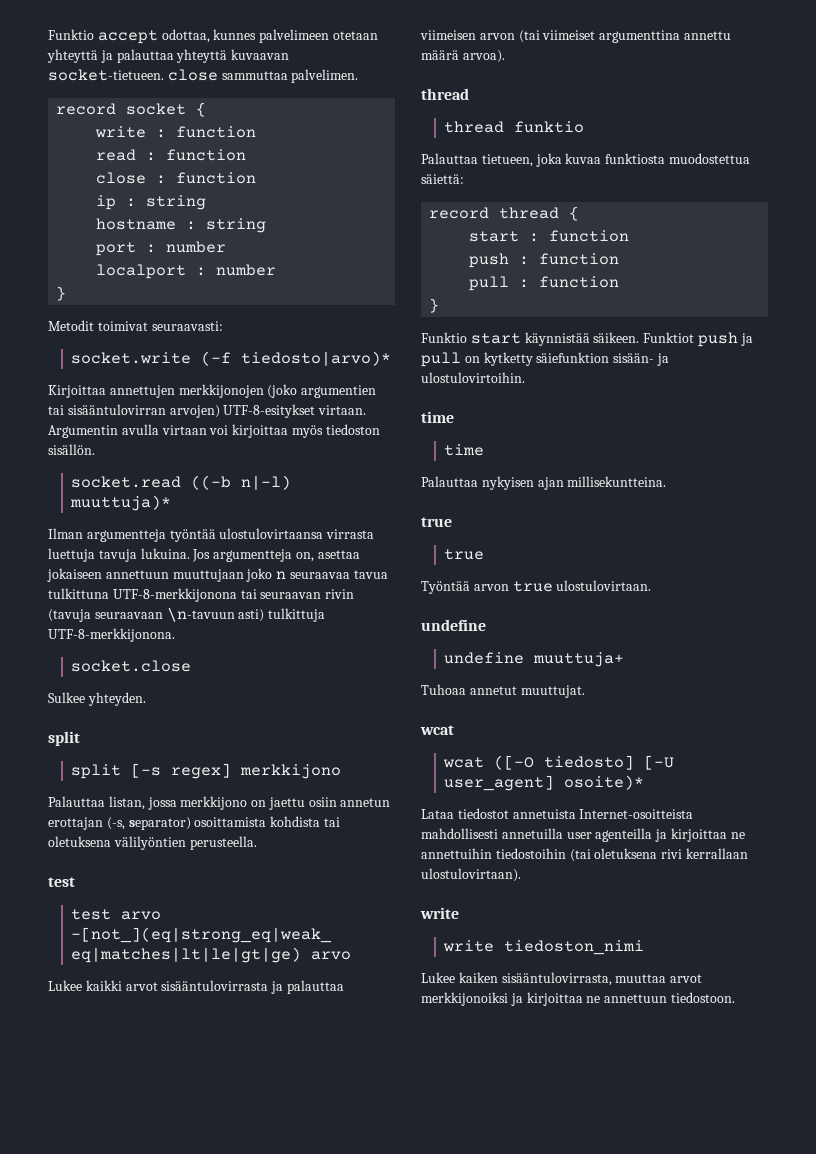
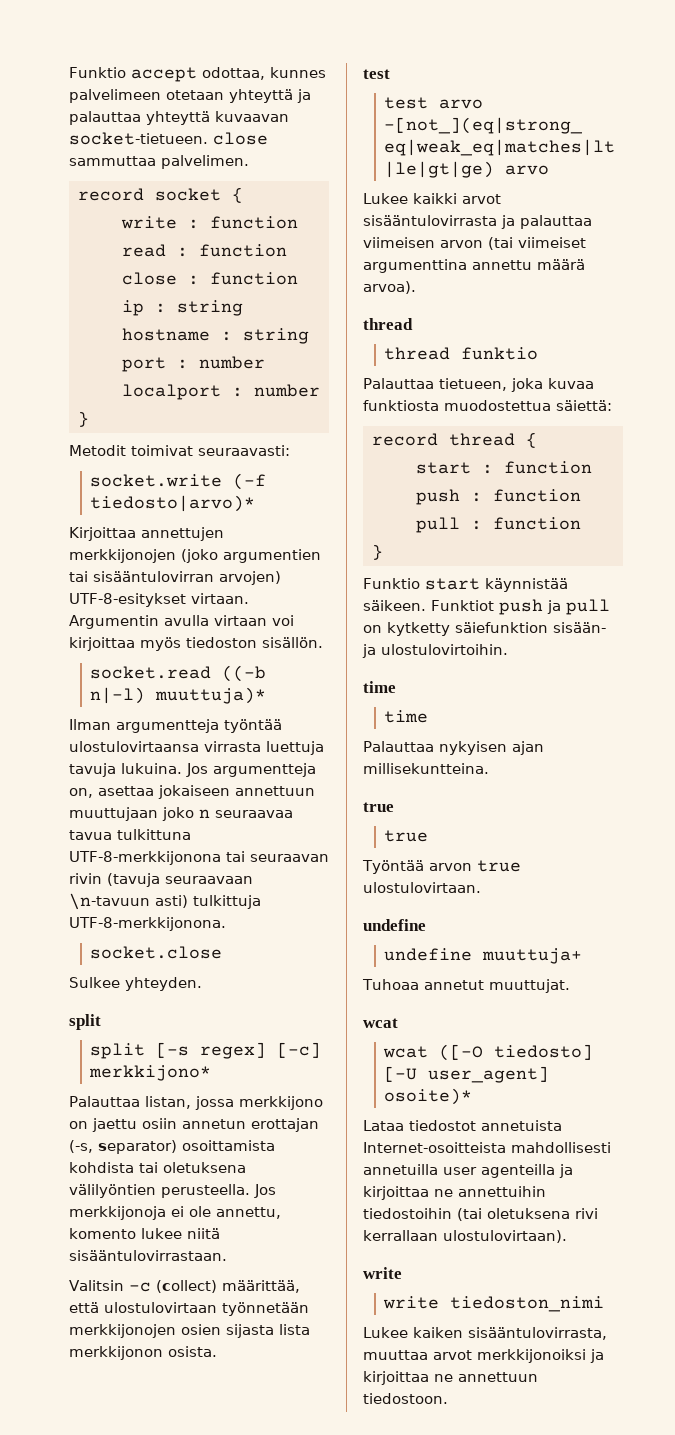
- split [-s regex] merkkijono
+ split [-s regex] [-c] merkkijono*
+ Jos merkkijonoja ei ole annettu, komento lukee niitä sisääntulovirrastaan.
+ Valitsin -c (collect) määrittää, että ulostulovirtaan työnnetään merkkijonojen osien sijasta lista merkkijonon osista.

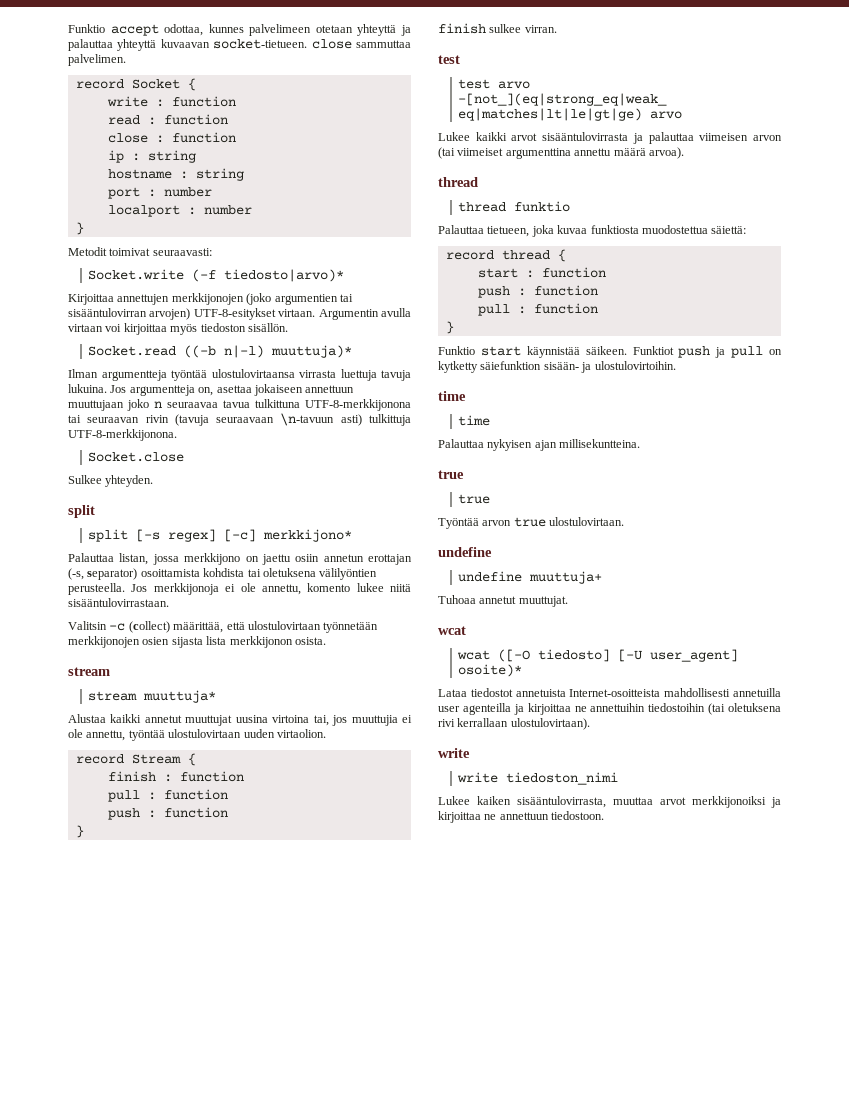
- record socket {
+ record Socket {
- socket.write (-f tiedosto|arvo)*
+ Socket.write (-f tiedosto|arvo)*
- socket.read ((-b n|-l) muuttuja)*
+ Socket.read ((-b n|-l) muuttuja)*
- socket.close
+ Socket.close
  Valitsin -c (collect) määrittää, että ulostulovirtaan työnnetään merkkijonojen osien sijasta lista merkkijonon osista.
+ stream
+ stream muuttuja*
+ Alustaa kaikki annetut muuttujat uusina virtoina tai, jos muuttujia ei ole annettu, työntää ulostulovirtaan uuden virtaolion.
+ record Stream {
+ finish : function
+ pull : function
+ push : function
+ }
+ finish sulkee virran.

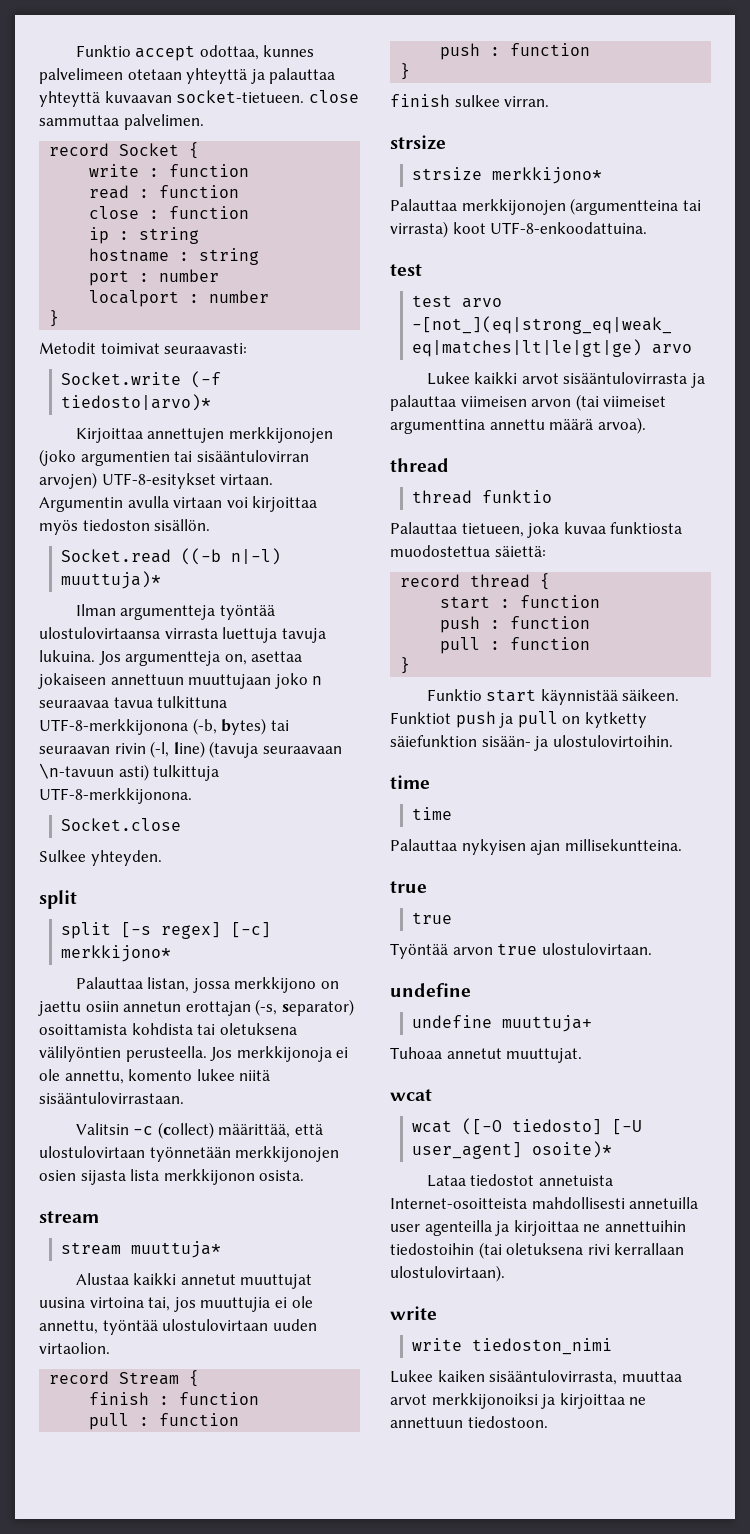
- Jos argumentteja on, asettaa jokaiseen annettuun muuttujaan joko n seuraavaa tavua tulkittuna UTF-8-merkkijonona tai seuraavan rivin (tavuja seuraavaan \n-tavuun asti) tulkittuja UTF-8-merkkijonona.
+ Jos argumentteja on, asettaa jokaiseen annettuun muuttujaan joko n seuraavaa tavua tulkittuna UTF-8-merkkijonona (-b, bytes) tai seuraavan rivin (-l, line) (tavuja seuraavaan \n-tavuun asti) tulkittuja UTF-8-merkkijonona.
  finish sulkee virran.
+ strsize
+ strsize merkkijono*
+ Palauttaa merkkijonojen (argumentteina tai virrasta) koot UTF-8-enkoodattuina.

